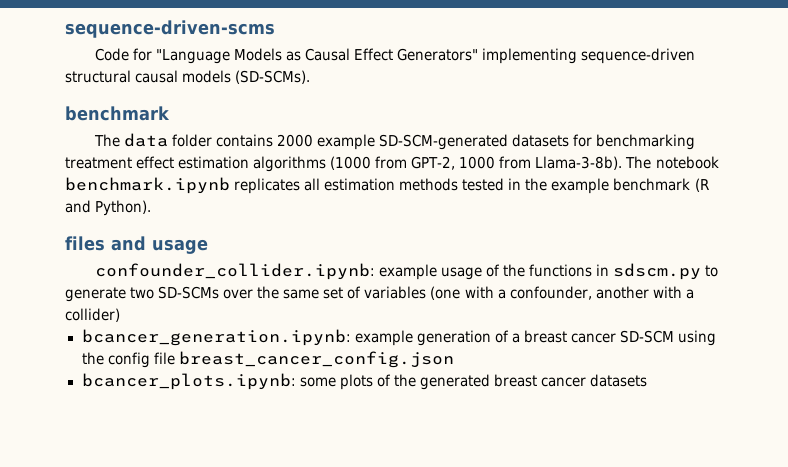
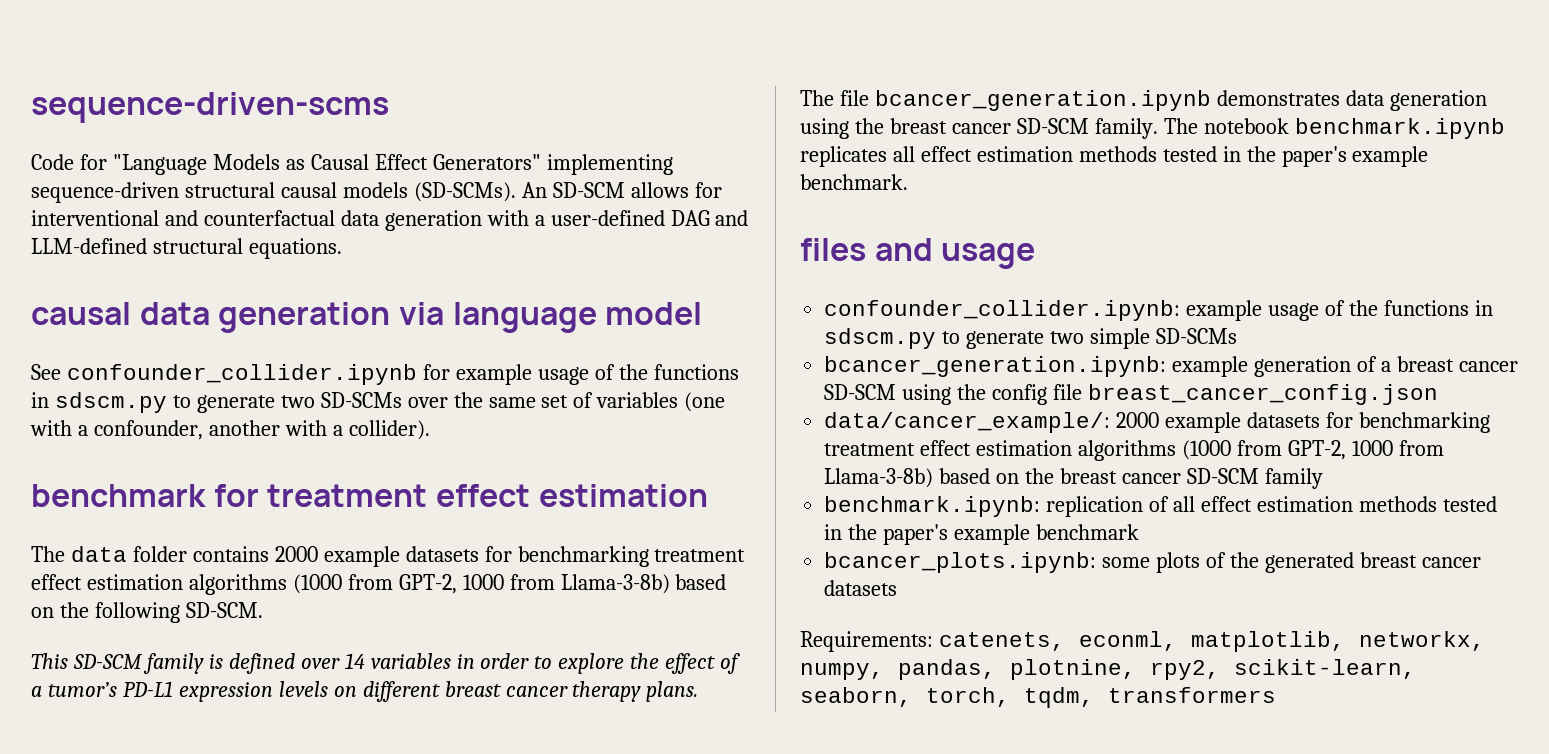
- Code for "Language Models as Causal Effect Generators" implementing sequence-driven structural causal models (SD-SCMs).
- benchmark
- The data folder contains 2000 example SD-SCM-generated datasets for benchmarking treatment effect estimation algorithms (1000 from GPT-2, 1000 from Llama-3-8b). The notebook benchmark.ipynb replicates all estimation methods tested in the example benchmark (R and Python).
+ Code for "Language Models as Causal Effect Generators" implementing sequence-driven structural causal models (SD-SCMs). An SD-SCM allows for interventional and counterfactual data generation with a user-defined DAG and LLM-defined structural equations.
+ causal data generation via language model
+ See confounder_collider.ipynb for example usage of the functions in sdscm.py to generate two SD-SCMs over the same set of variables (one with a confounder, another with a collider).
+ benchmark for treatment effect estimation
+ The data folder contains 2000 example datasets for benchmarking treatment effect estimation algorithms (1000 from GPT-2, 1000 from Llama-3-8b) based on the following SD-SCM.
+ This SD-SCM family is defined over 14 variables in order to explore the effect of a tumor’s PD-L1 expression levels on different breast cancer therapy plans.
+ The file bcancer_generation.ipynb demonstrates data generation using the breast cancer SD-SCM family. The notebook benchmark.ipynb replicates all effect estimation methods tested in the paper's example benchmark.
  files and usage
- confounder_collider.ipynb: example usage of the functions in sdscm.py to generate two SD-SCMs over the same set of variables (one with a confounder, another with a collider)
+ confounder_collider.ipynb: example usage of the functions in sdscm.py to generate two simple SD-SCMs
+ data/cancer_example/: 2000 example datasets for benchmarking treatment effect estimation algorithms (1000 from GPT-2, 1000 from Llama-3-8b) based on the breast cancer SD-SCM family
+ benchmark.ipynb: replication of all effect estimation methods tested in the paper's example benchmark
+ Requirements: catenets, econml, matplotlib, networkx, numpy, pandas, plotnine, rpy2, scikit-learn, seaborn, torch, tqdm, transformers

